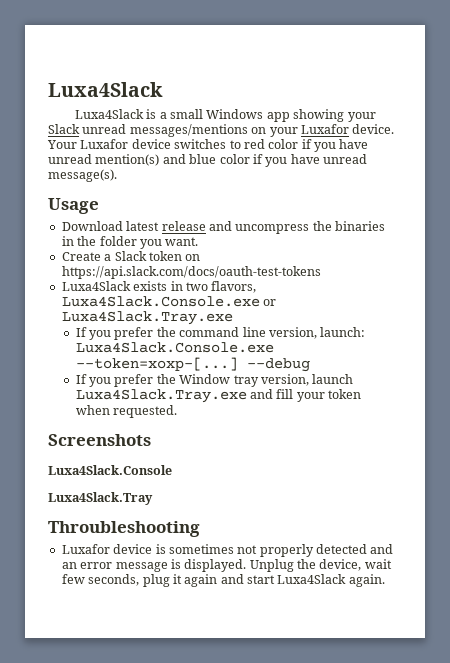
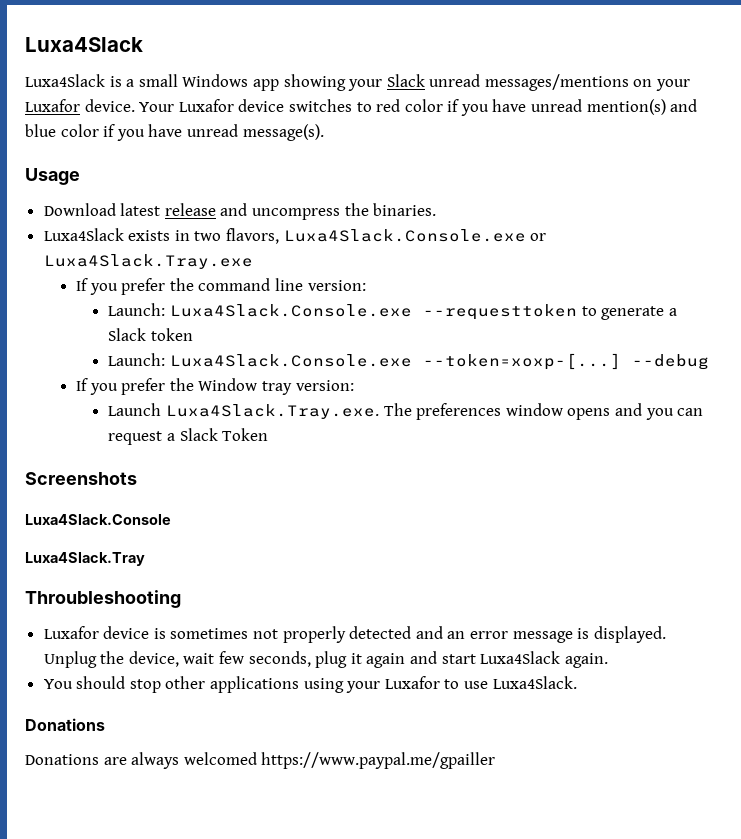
- Download latest release and uncompress the binaries in the folder you want.
- Create a Slack token on https://api.slack.com/docs/oauth-test-tokens
+ Download latest release and uncompress the binaries.
- If you prefer the command line version, launch: Luxa4Slack.Console.exe --token=xoxp-[...]
+ If you prefer the command line version:
+ Launch: Luxa4Slack.Console.exe --requesttoken to generate a Slack token
+ Launch: Luxa4Slack.Console.exe --token=xoxp-[...]
- If you prefer the Window tray version, launch Luxa4Slack.Tray.exe and fill your token when requested.
+ If you prefer the Window tray version:
+ Launch Luxa4Slack.Tray.exe. The preferences window opens and you can request a Slack Token
+ You should stop other applications using your Luxafor to use Luxa4Slack.
+ Donations
+ Donations are always welcomed https://www.paypal.me/gpailler

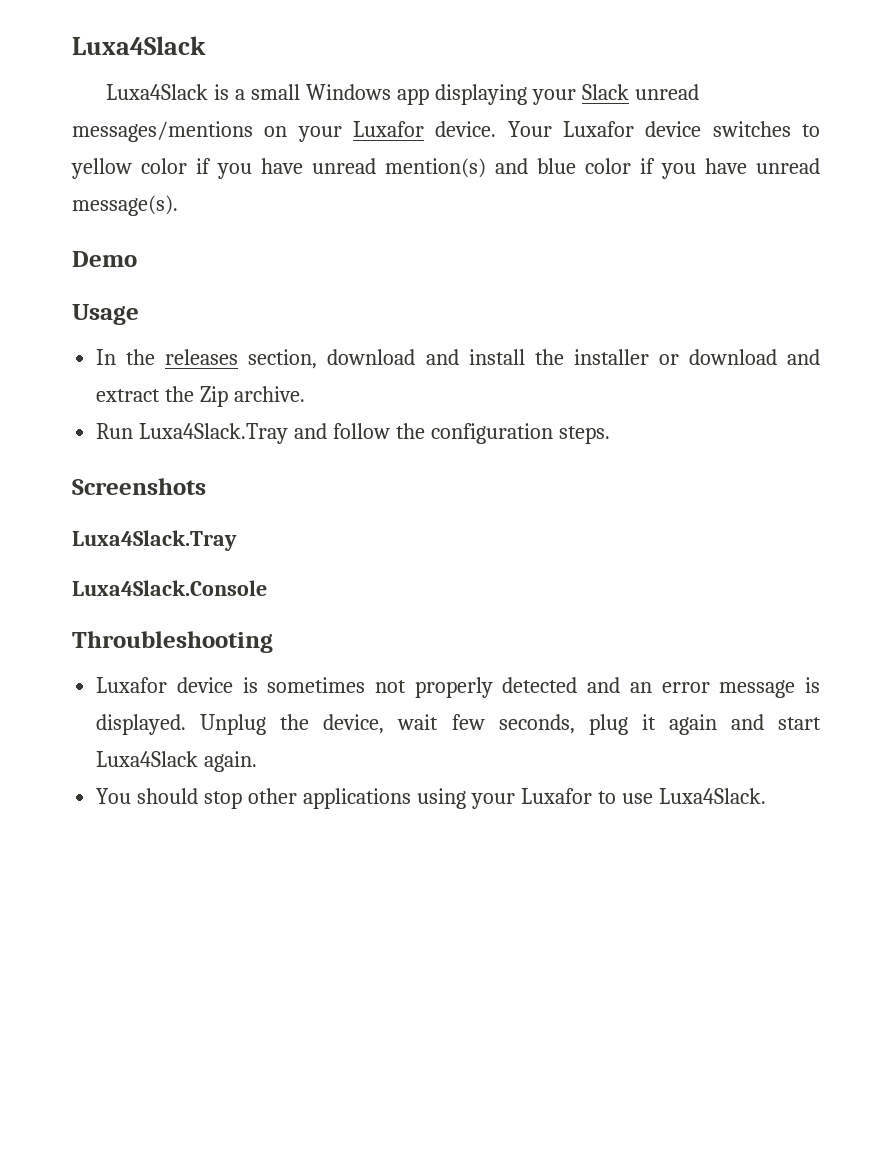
- Luxa4Slack is a small Windows app showing your Slack unread messages/mentions on your Luxafor device.
+ Luxa4Slack is a small Windows app displaying your Slack unread messages/mentions on your Luxafor device.
- Your Luxafor device switches to red color if you have unread mention(s) and blue color if you have unread message(s).
+ Your Luxafor device switches to yellow color if you have unread mention(s) and blue color if you have unread message(s).
+ Demo
- Download latest release and uncompress the binaries.
- Luxa4Slack exists in two flavors, Luxa4Slack.Console.exe or Luxa4Slack.Tray.exe
- If you prefer the command line version:
- Launch: Luxa4Slack.Console.exe --requesttoken to generate a Slack token
- Launch: Luxa4Slack.Console.exe --token=xoxp-[...] --debug
- If you prefer the Window tray version:
- Launch Luxa4Slack.Tray.exe. The preferences window opens and you can request a Slack Token
+ In the releases section, download and install the installer or download and extract the Zip archive.
+ Run Luxa4Slack.Tray and follow the configuration steps.
  Screenshots
+ Luxa4Slack.Tray
- Luxa4Slack.Tray
  You should stop other applications using your Luxafor to use Luxa4Slack.
- Donations
- Donations are always welcomed https://www.paypal.me/gpailler

